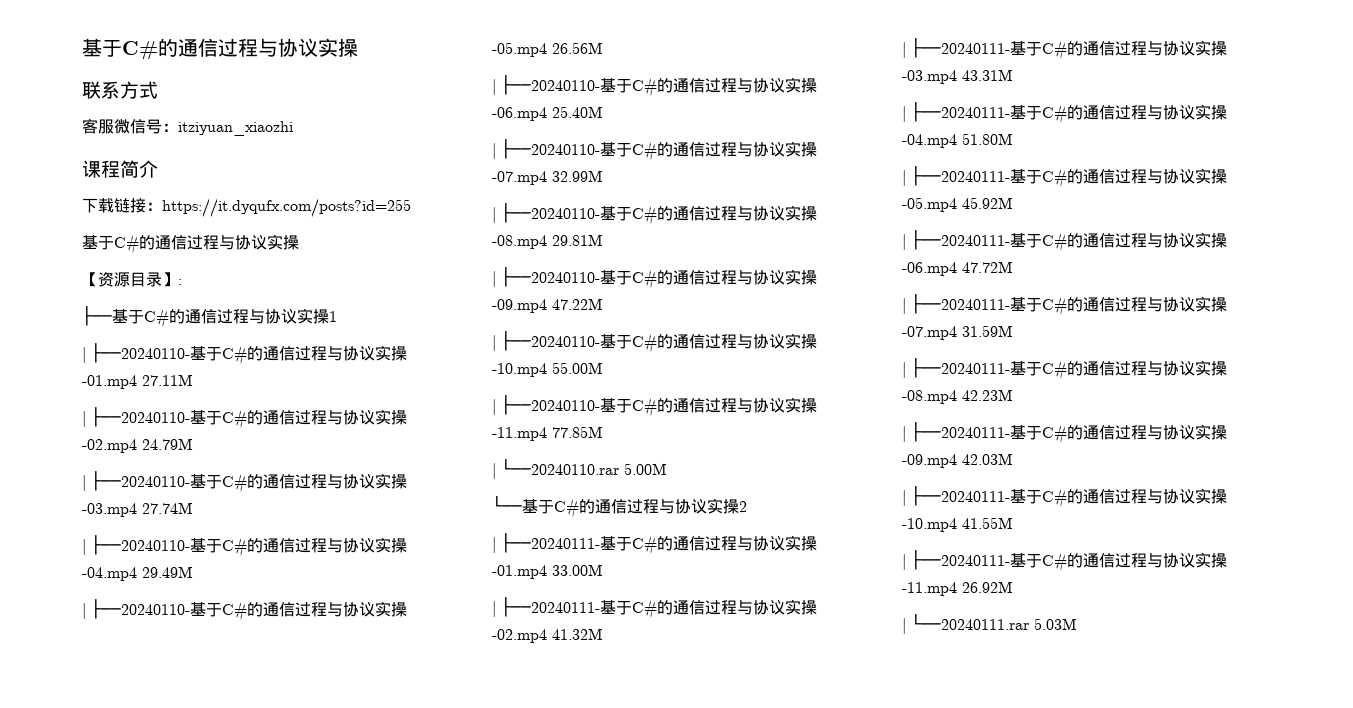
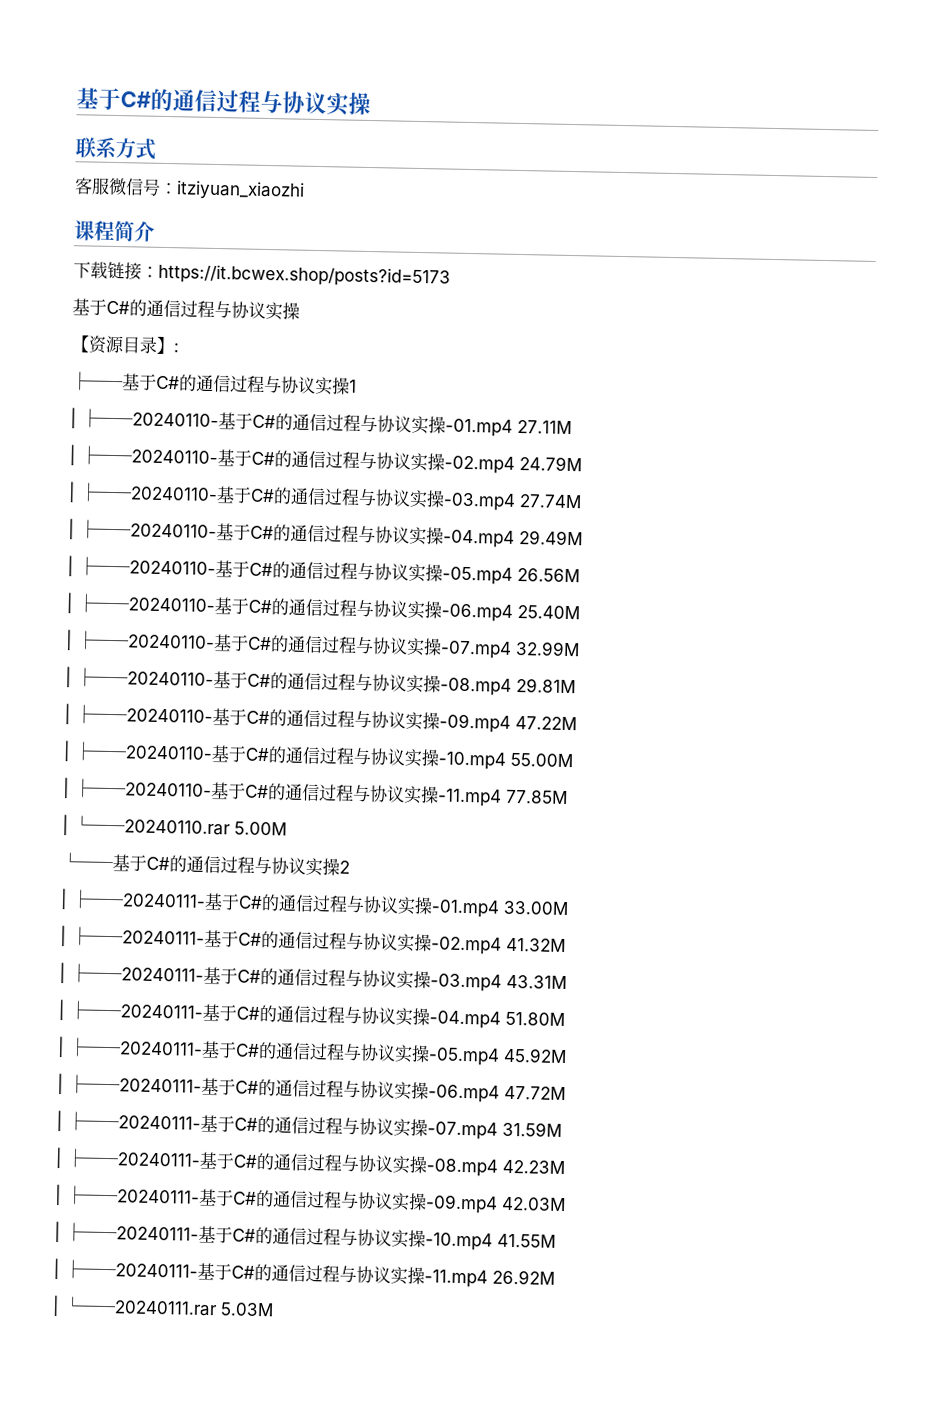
- 下载链接：https://it.dyqufx.com/posts?id=255
+ 下载链接：https://it.bcwex.shop/posts?id=5173

